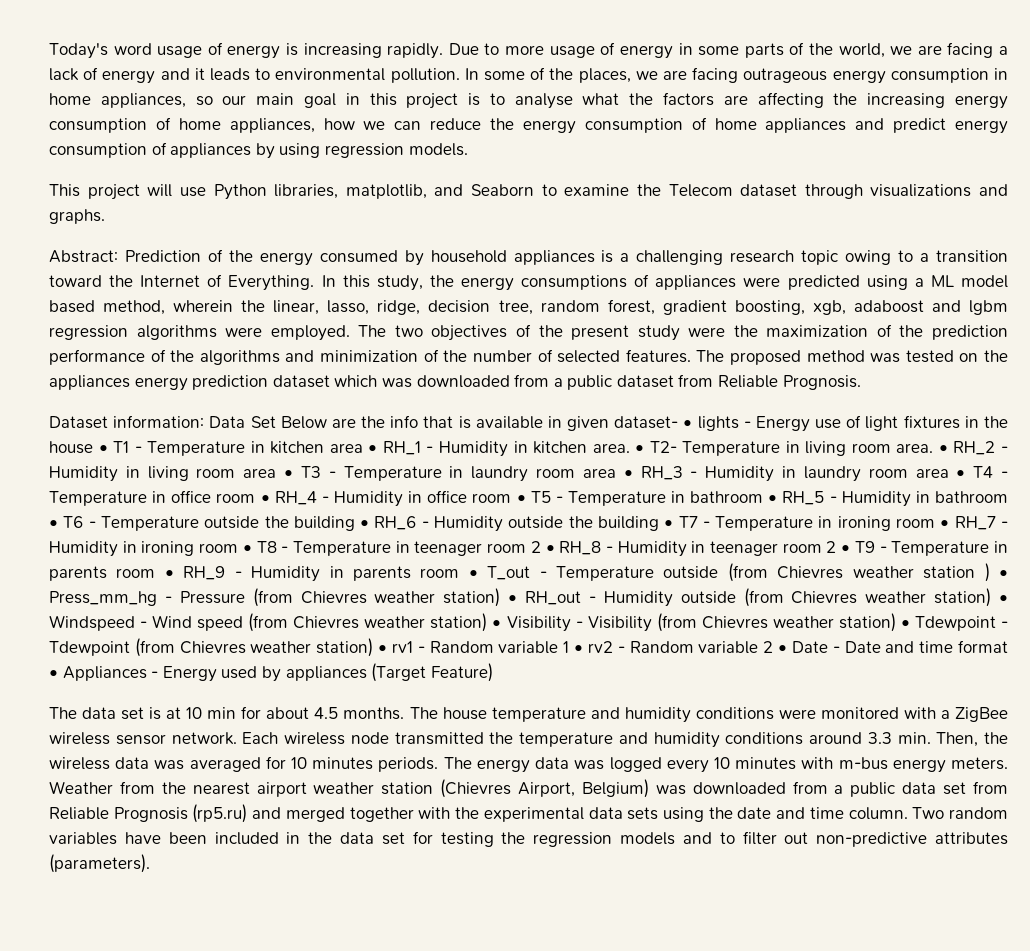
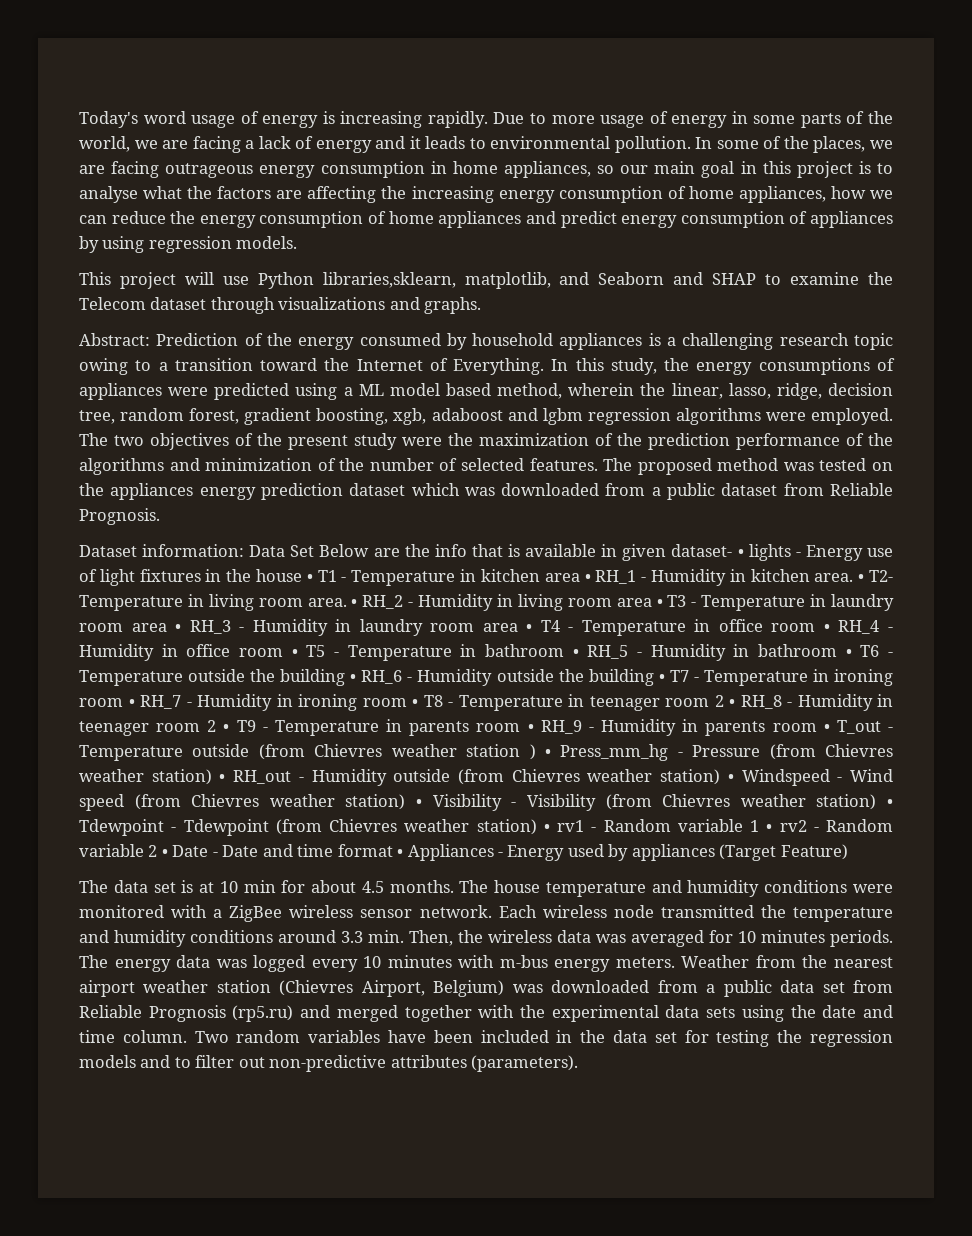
- This project will use Python libraries, matplotlib, and Seaborn to examine the Telecom dataset through visualizations and graphs.
+ This project will use Python libraries,sklearn, matplotlib, and Seaborn and SHAP to examine the Telecom dataset through visualizations and graphs.

